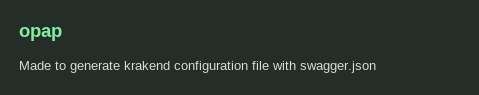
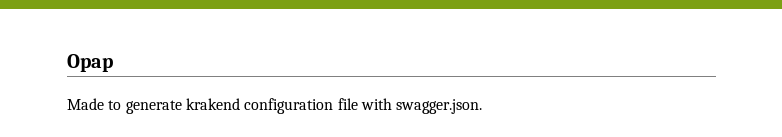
- opap
+ Opap
- Made to generate krakend configuration file with swagger.json
+ Made to generate krakend configuration file with swagger.json.

